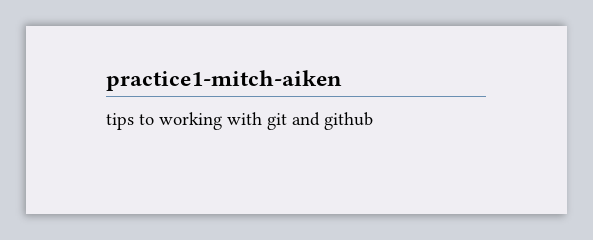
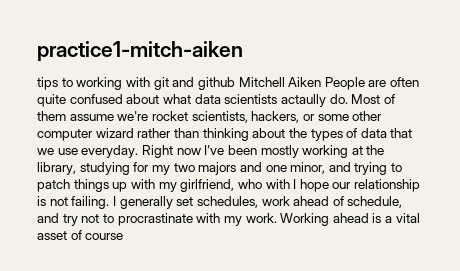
- tips to working with git and github
+ tips to working with git and github Mitchell Aiken People are often quite confused about what data scientists actaully do. Most of them assume we're rocket scientists, hackers, or some other computer wizard rather than thinking about the types of data that we use everyday. Right now I've been mostly working at the library, studying for my two majors and one minor, and trying to patch things up with my girlfriend, who with I hope our relationship is not failing. I generally set schedules, work ahead of schedule, and try not to procrastinate with my work. Working ahead is a vital asset of course

